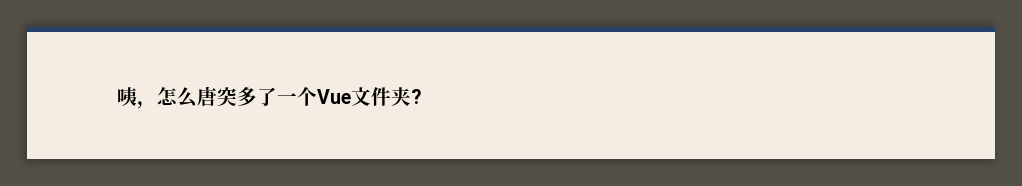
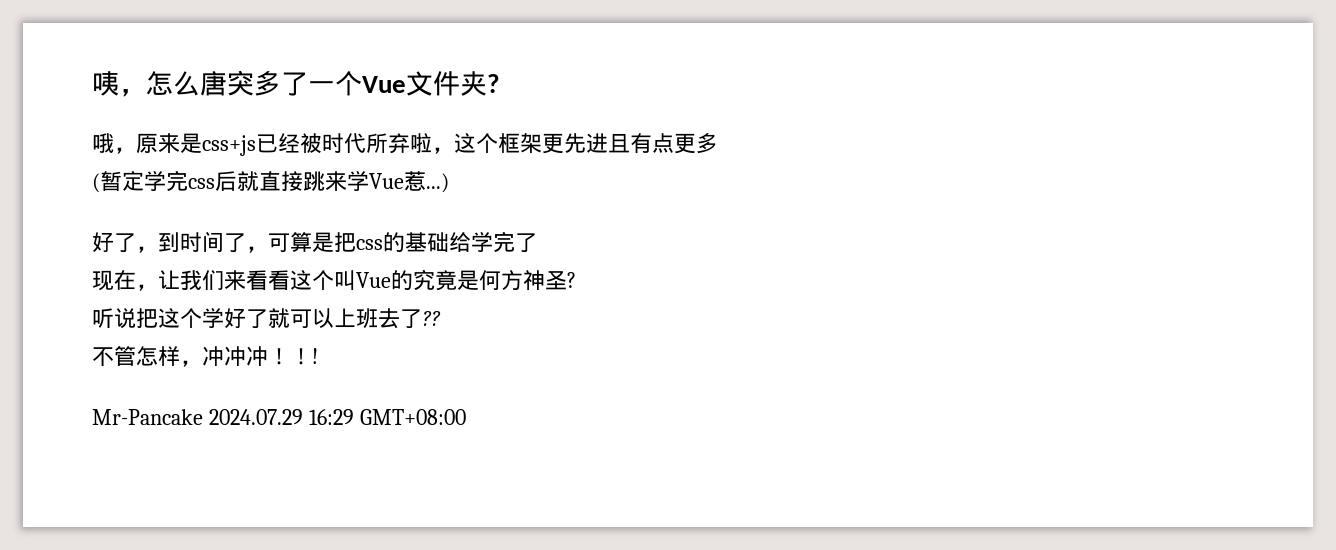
+ 哦，原来是css+js已经被时代所弃啦，这个框架更先进且有点更多
+ (暂定学完css后就直接跳来学Vue惹...)
+ 好了，到时间了，可算是把css的基础给学完了
+ 现在，让我们来看看这个叫Vue的究竟是何方神圣?
+ 听说把这个学好了就可以上班去了??
+ 不管怎样，冲冲冲！！!
+ Mr-Pancake 2024.07.29 16:29 GMT+08:00

